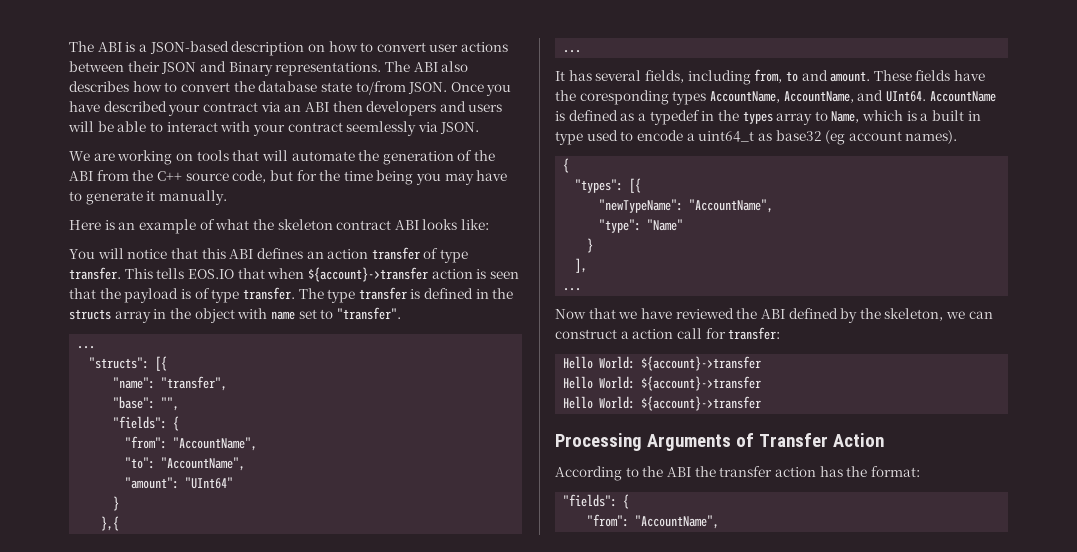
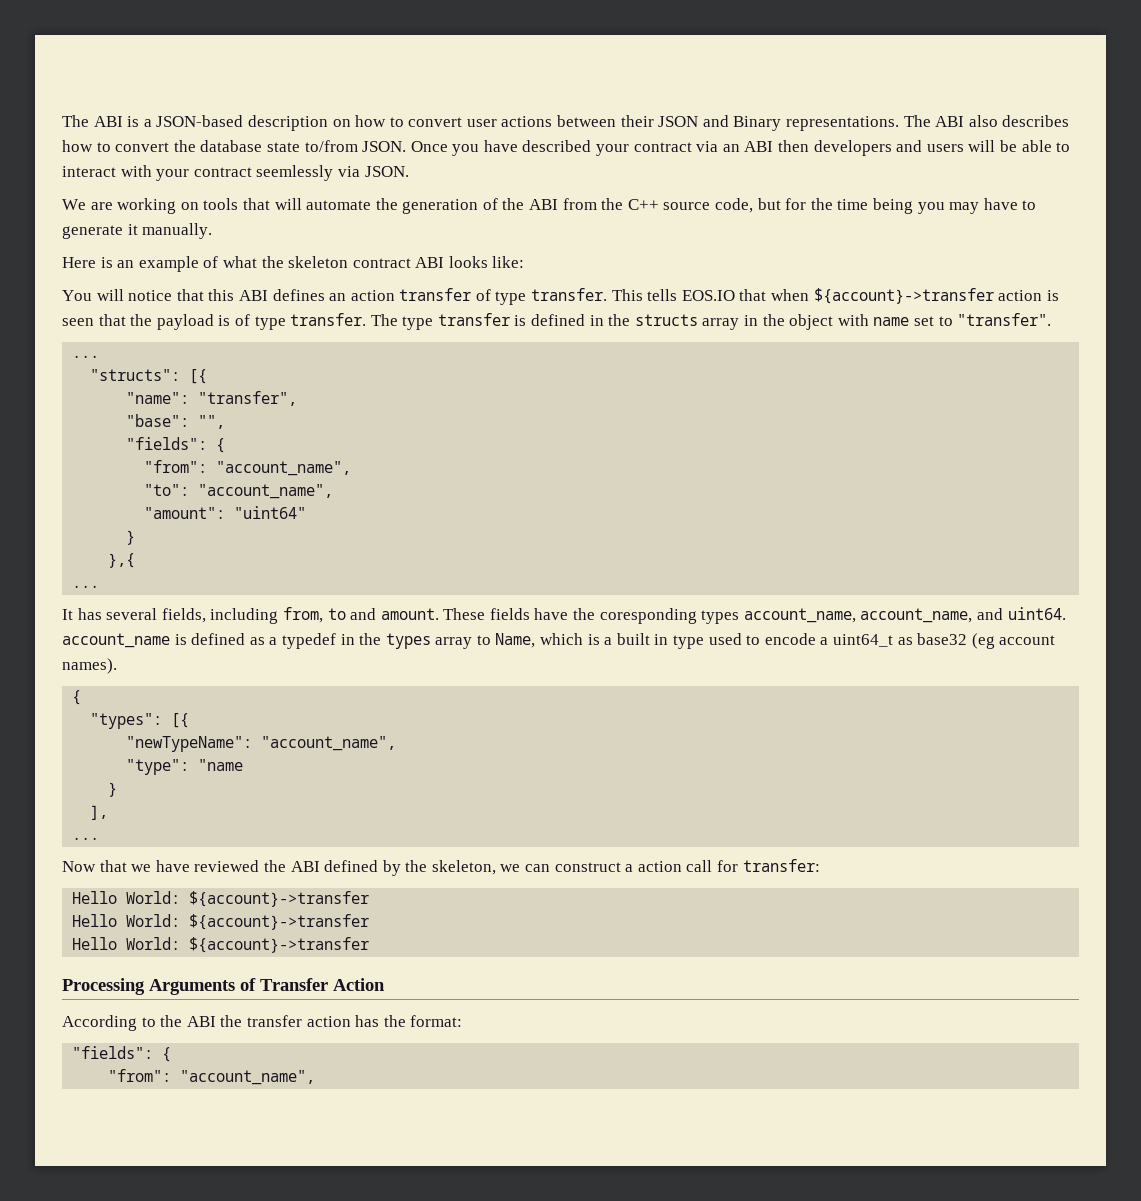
  "base": "",
  "fields": {
- "from": "AccountName",
+ "from": "account_name",
- "to": "AccountName",
+ "to": "account_name",
- "amount": "UInt64"
+ "amount": "uint64"
- These fields have the coresponding types AccountName, AccountName, and UInt64. AccountName is defined as a typedef in the types array to Name, which is a built in type used to encode a uint64_t as base32 (eg account names).
+ These fields have the coresponding types account_name, account_name, and uint64. account_name is defined as a typedef in the types array to Name, which is a built in type used to encode a uint64_t as base32 (eg account names).
- "newTypeName": "AccountName",
+ "newTypeName": "account_name",
- "type": "Name"
+ "type": "name
  According to the ABI the transfer action has the format:
  "fields": {
- "from": "AccountName",
+ "from": "account_name",

